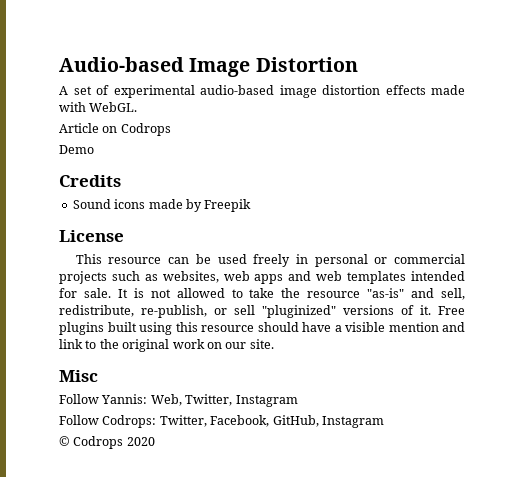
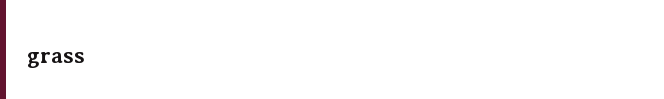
- Audio-based Image Distortion
- A set of experimental audio-based image distortion effects made with WebGL.
- Article on Codrops
- Demo
- Credits
- Sound icons made by Freepik
- License
- This resource can be used freely in personal or commercial projects such as websites, web apps and web templates intended for sale. It is not allowed to take the resource "as-is" and sell, redistribute, re-publish, or sell "pluginized" versions of it. Free plugins built using this resource should have a visible mention and link to the original work on our site.
- Misc
- Follow Yannis: Web, Twitter, Instagram
- Follow Codrops: Twitter, Facebook, GitHub, Instagram
- © Codrops 2020
+ grass

